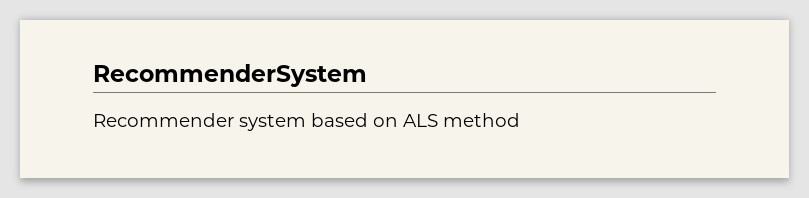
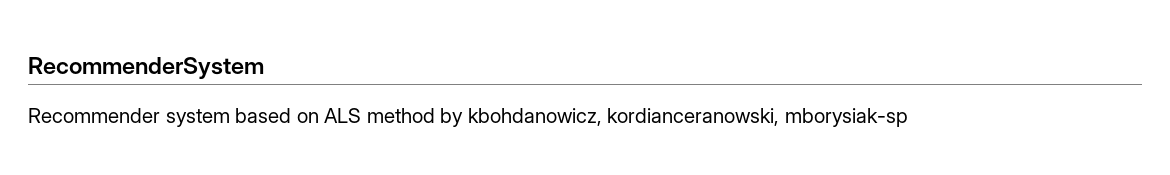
- Recommender system based on ALS method
+ Recommender system based on ALS method by kbohdanowicz, kordianceranowski, mborysiak-sp

